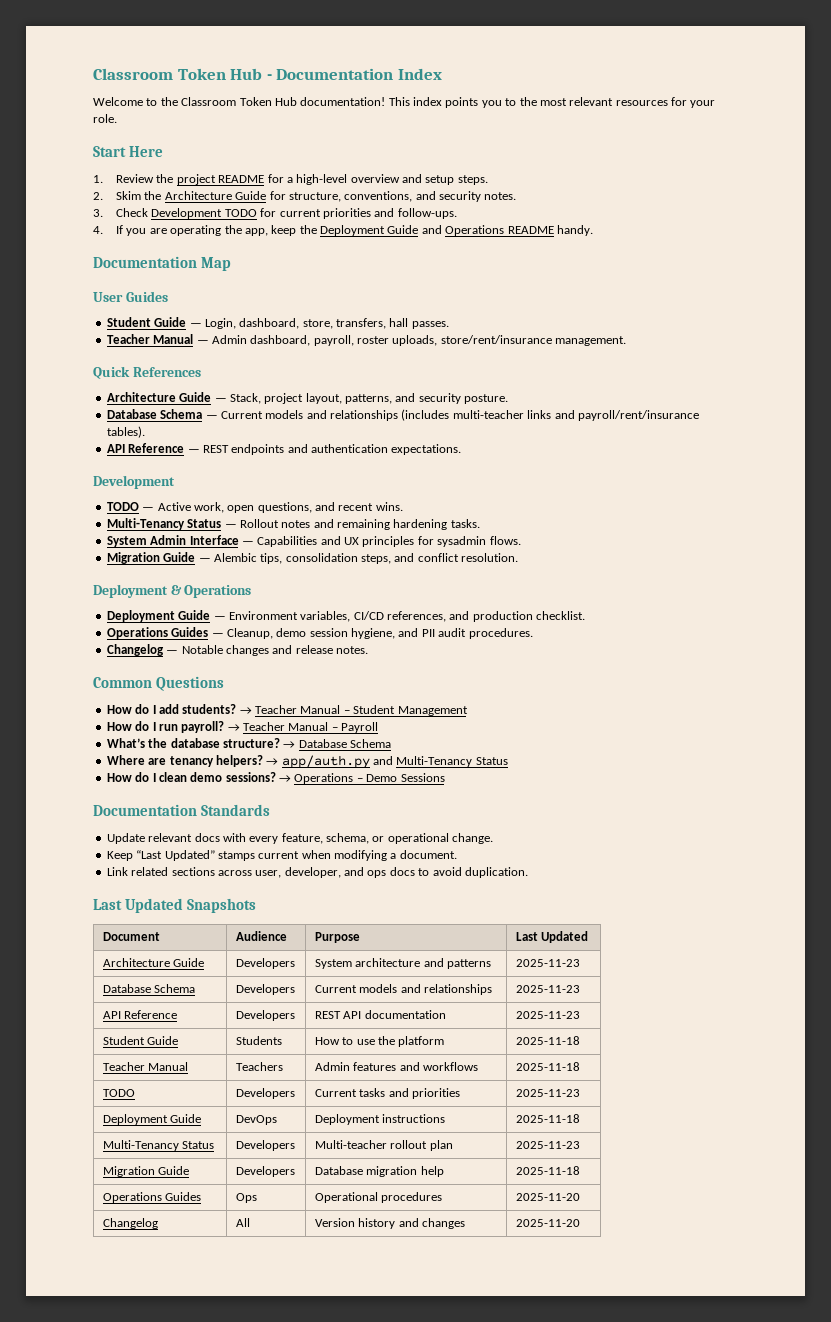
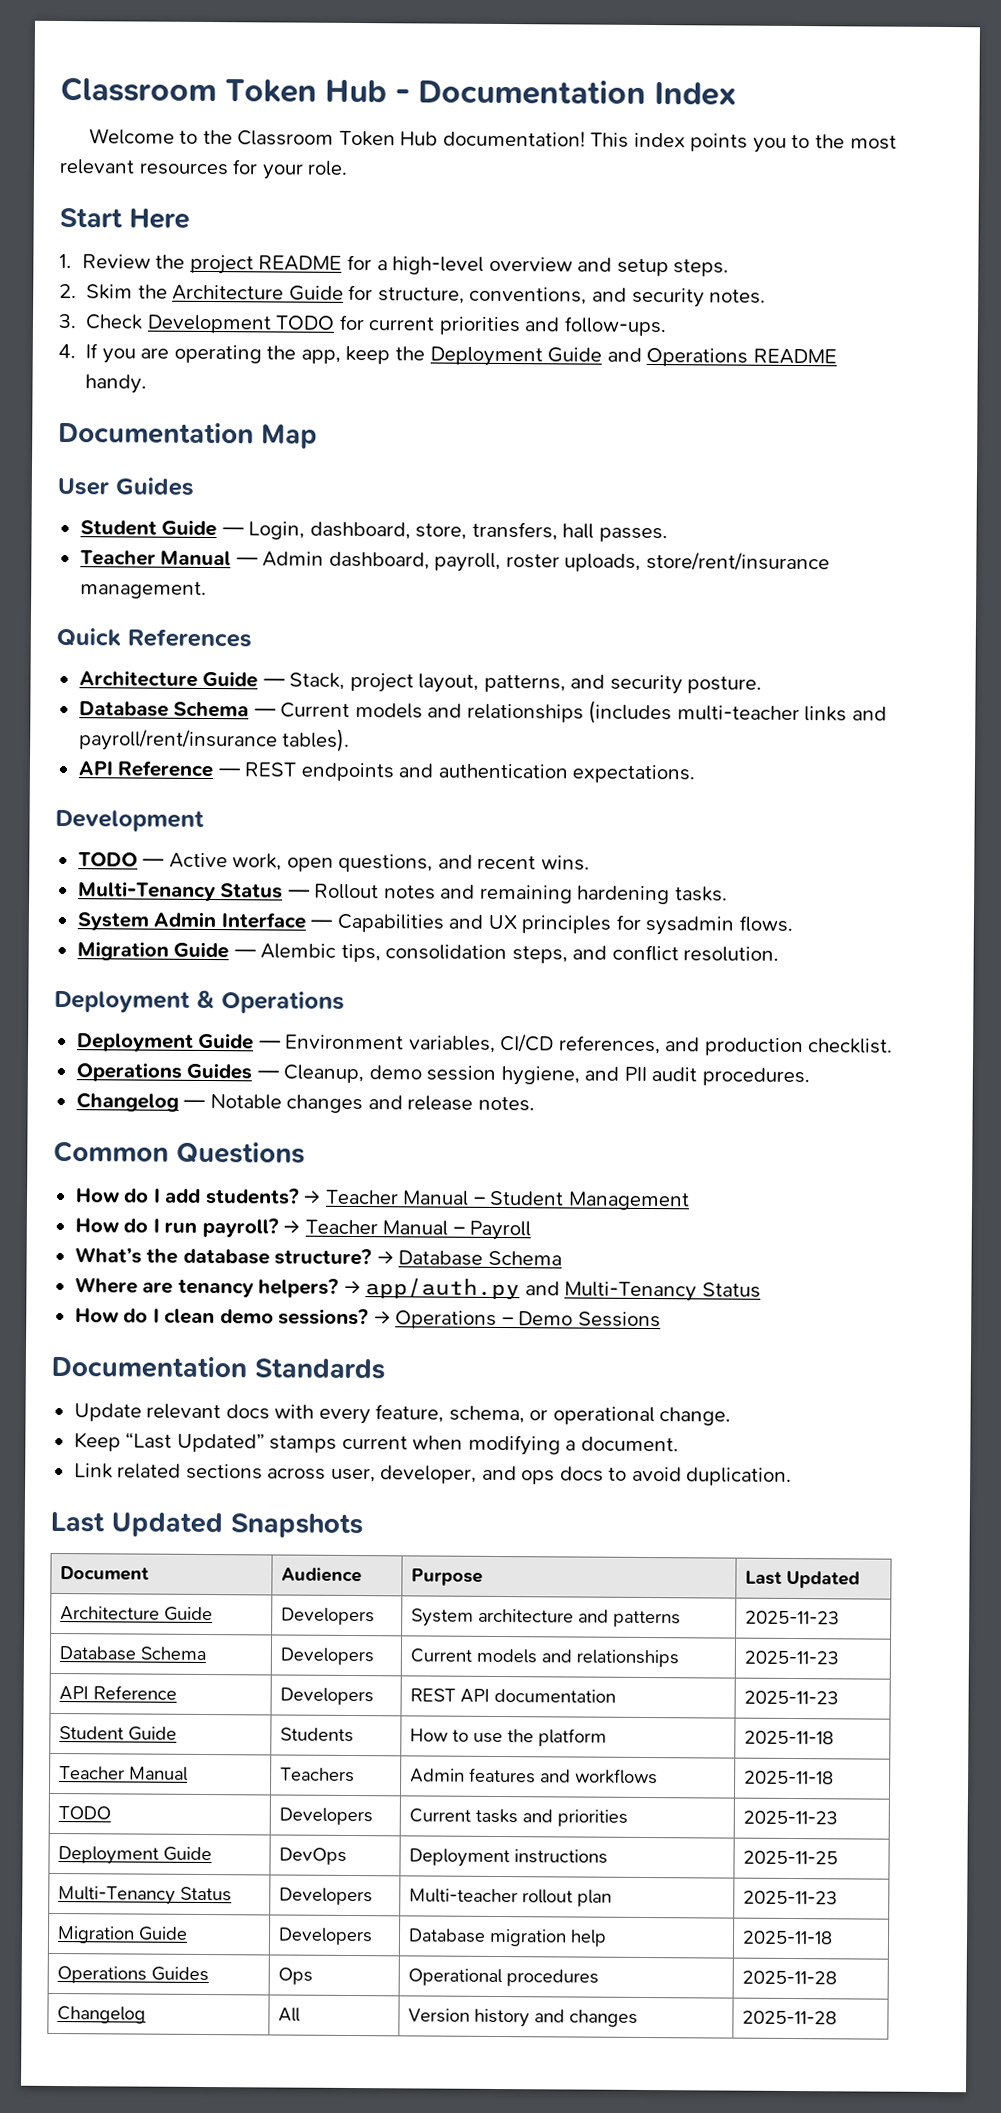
- Deployment Guide | DevOps | Deployment instructions | 2025-11-18
+ Deployment Guide | DevOps | Deployment instructions | 2025-11-25
- Operations Guides | Ops | Operational procedures | 2025-11-20
+ Operations Guides | Ops | Operational procedures | 2025-11-28
- Changelog | All | Version history and changes | 2025-11-20
+ Changelog | All | Version history and changes | 2025-11-28

